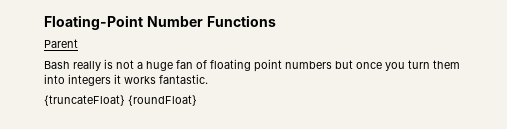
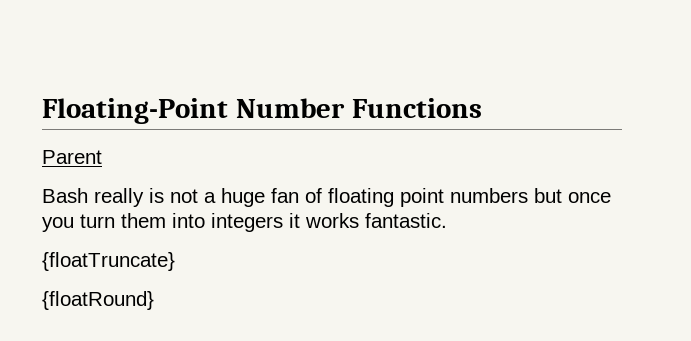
- {truncateFloat} {roundFloat}
+ {floatTruncate}
+ {floatRound}

